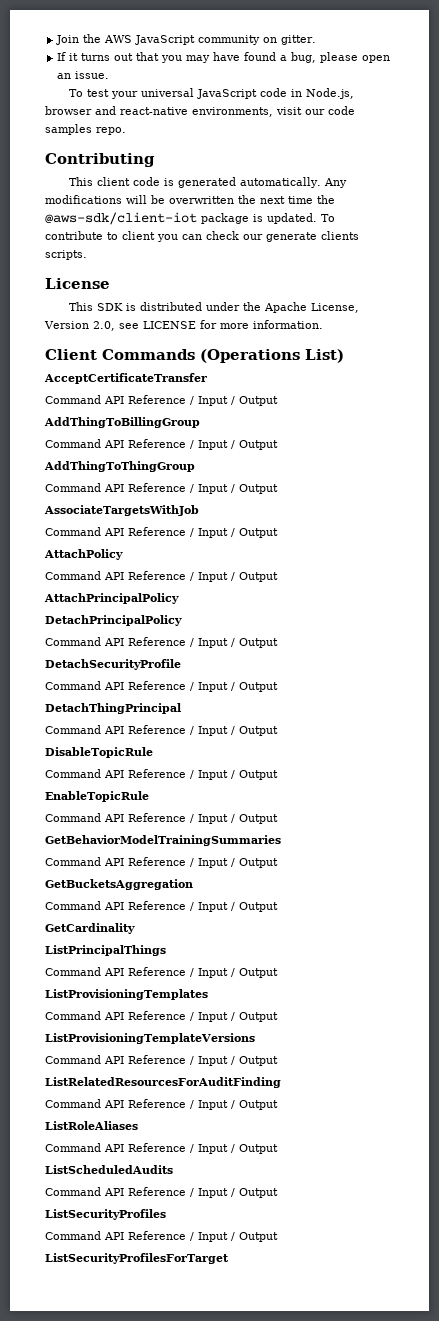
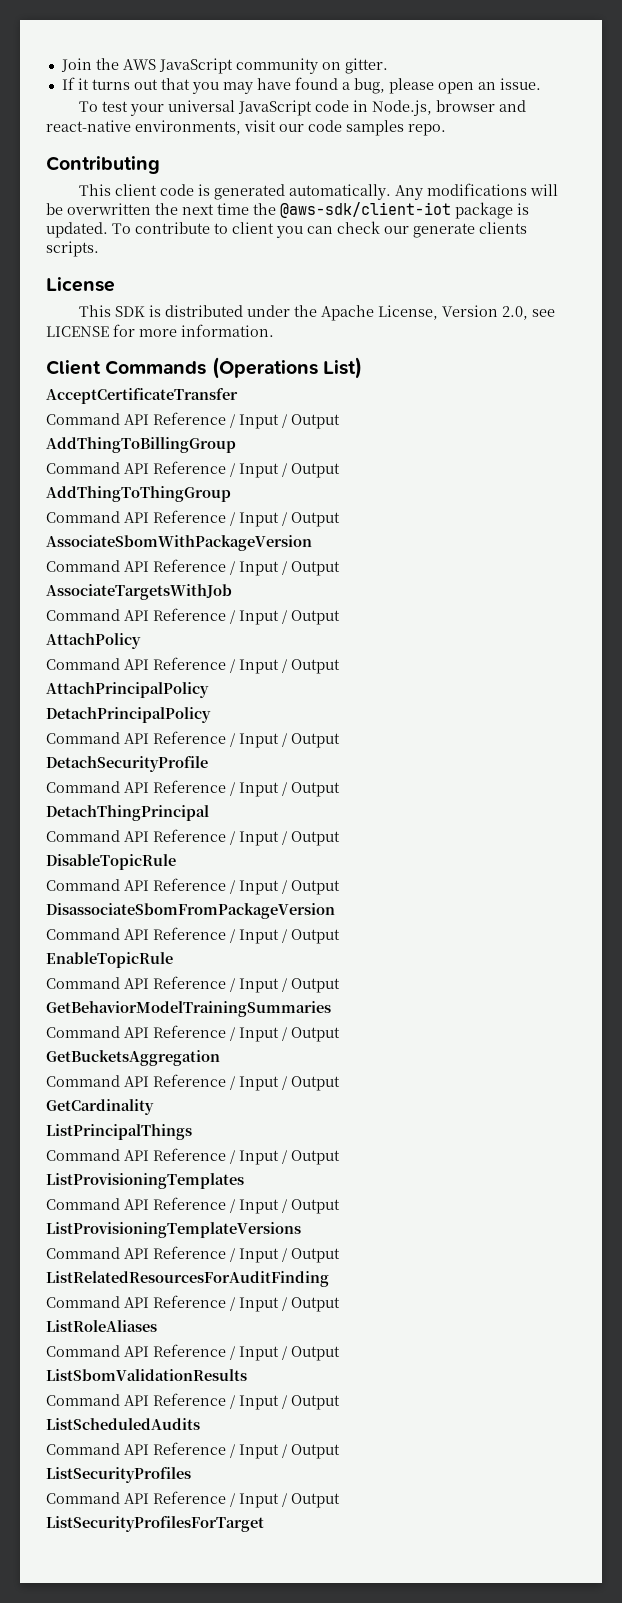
+ AssociateSbomWithPackageVersion
+ Command API Reference / Input / Output
+ DisassociateSbomFromPackageVersion
+ Command API Reference / Input / Output
+ ListSbomValidationResults
+ Command API Reference / Input / Output

